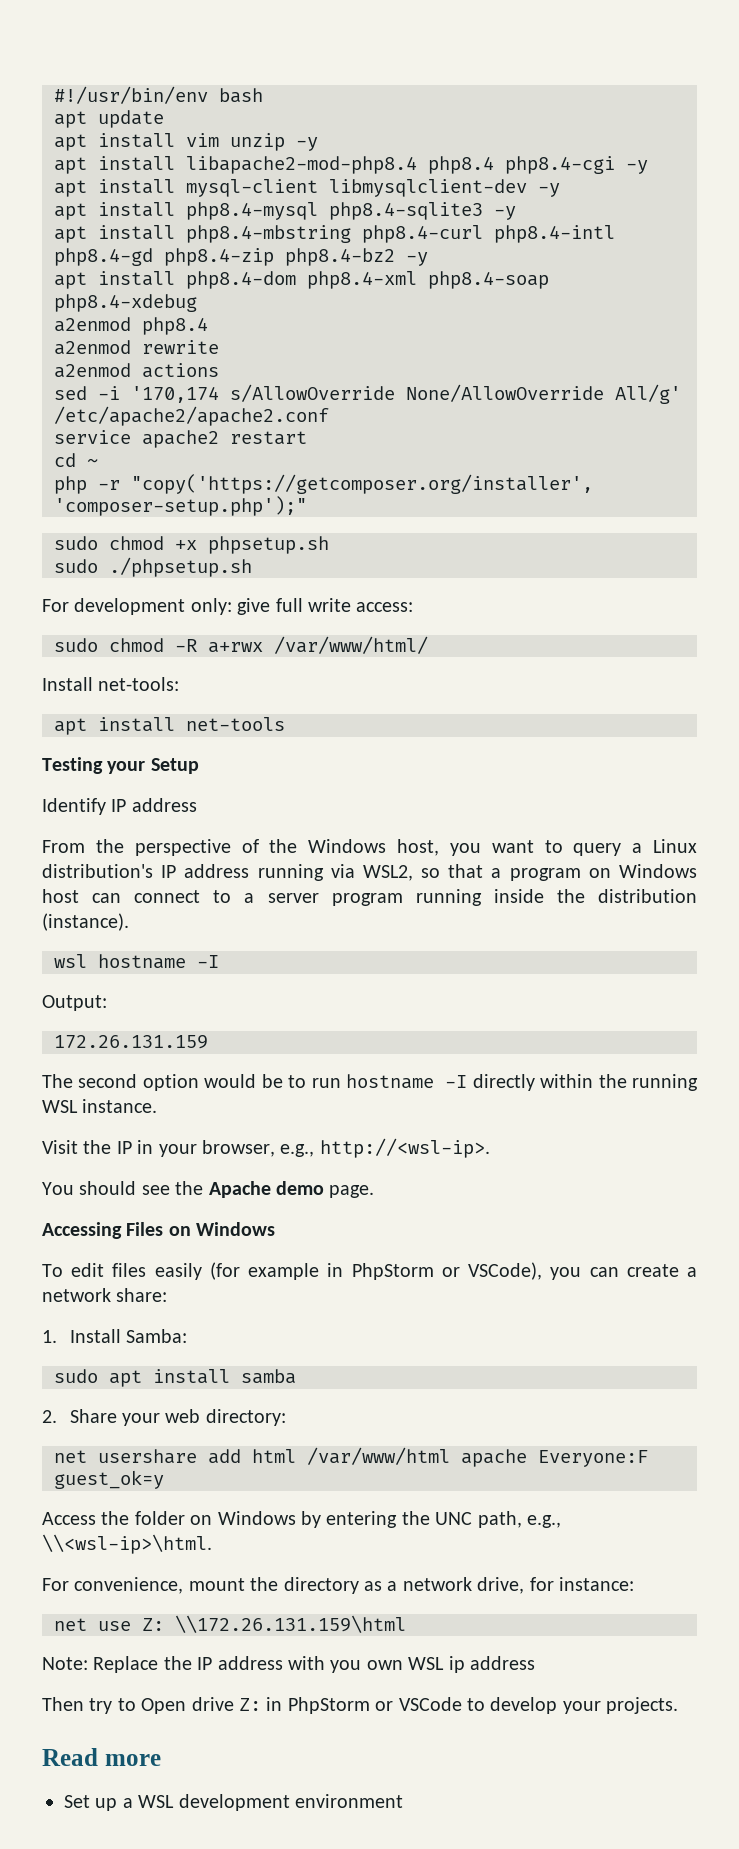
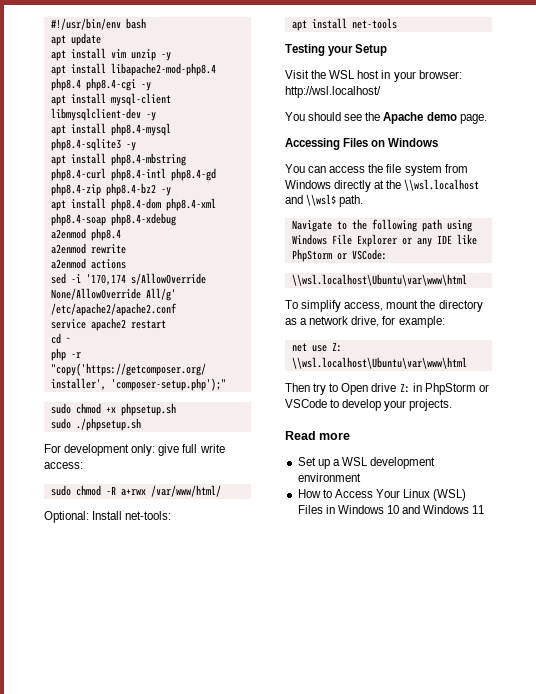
- Install net-tools:
+ Optional: Install net-tools:
- Identify IP address
- From the perspective of the Windows host, you want to query a Linux distribution's IP address running via WSL2, so that a program on Windows host can connect to a server program running inside the distribution (instance).
- wsl hostname -I
- Output:
- 172.26.131.159
- The second option would be to run hostname -I directly within the running WSL instance.
- Visit the IP in your browser, e.g., http://<wsl-ip>.
+ Visit the WSL host in your browser: http://wsl.localhost/
- To edit files easily (for example in PhpStorm or VSCode), you can create a network share:
- 1. Install Samba:
- sudo apt install samba
- 2. Share your web directory:
- net usershare add html /var/www/html apache Everyone:F guest_ok=y
- Access the folder on Windows by entering the UNC path, e.g., \\<wsl-ip>\html.
- For convenience, mount the directory as a network drive, for instance:
+ You can access the file system from Windows directly at the \\wsl.localhost and \\wsl$ path.
+ Navigate to the following path using Windows File Explorer or any IDE like PhpStorm or VSCode:
+ \\wsl.localhost\Ubuntu\var\www\html
+ To simplify access, mount the directory as a network drive, for example:
- net use Z: \\172.26.131.159\html
- Note: Replace the IP address with you own WSL ip address
+ net use Z: \\wsl.localhost\Ubuntu\var\www\html
+ How to Access Your Linux (WSL) Files in Windows 10 and Windows 11

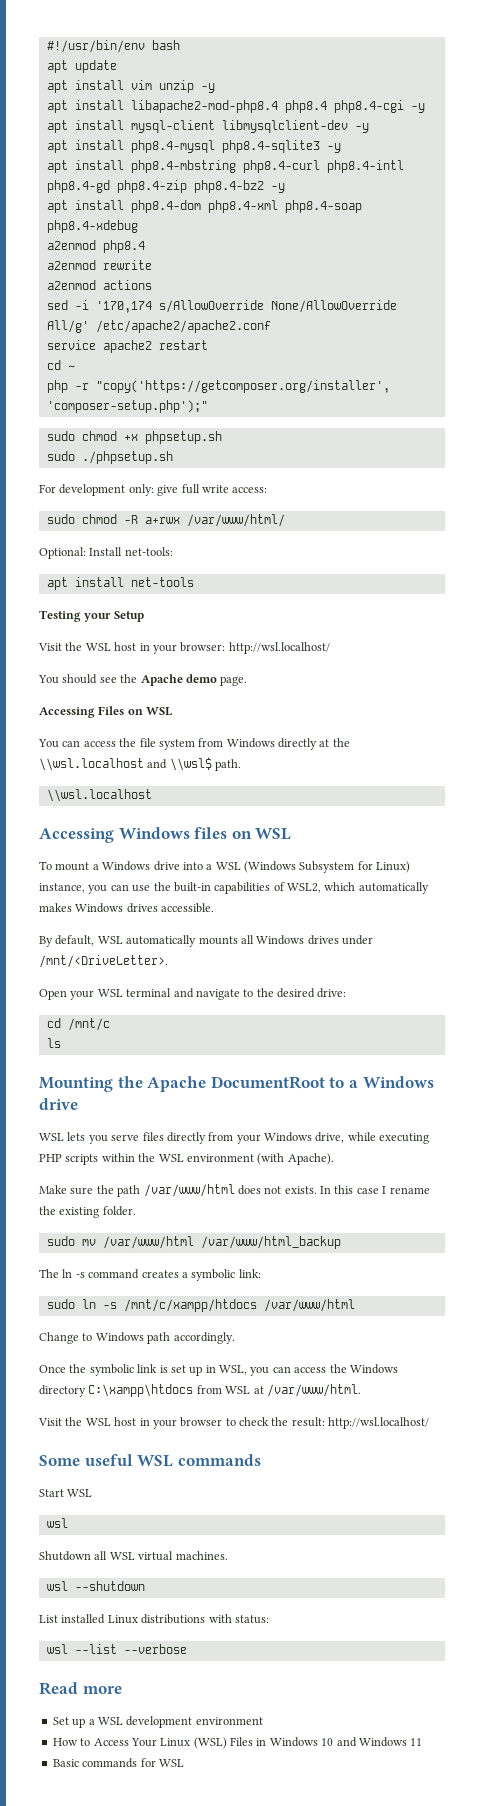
- Accessing Files on Windows
+ Accessing Files on WSL
  You can access the file system from Windows directly at the \\wsl.localhost and \\wsl$ path.
- Navigate to the following path using Windows File Explorer or any IDE like PhpStorm or VSCode:
- \\wsl.localhost\Ubuntu\var\www\html
- To simplify access, mount the directory as a network drive, for example:
- net use Z: \\wsl.localhost\Ubuntu\var\www\html
- Then try to Open drive Z: in PhpStorm or VSCode to develop your projects.
+ \\wsl.localhost
+ Accessing Windows files on WSL
+ To mount a Windows drive into a WSL (Windows Subsystem for Linux) instance, you can use the built-in capabilities of WSL2, which automatically makes Windows drives accessible.
+ By default, WSL automatically mounts all Windows drives under /mnt/<DriveLetter>.
+ Open your WSL terminal and navigate to the desired drive:
+ cd /mnt/c
+ ls
+ Mounting the Apache DocumentRoot to a Windows drive
+ WSL lets you serve files directly from your Windows drive, while executing PHP scripts within the WSL environment (with Apache).
+ Make sure the path /var/www/html does not exists. In this case I rename the existing folder.
+ sudo mv /var/www/html /var/www/html_backup
+ The ln -s command creates a symbolic link:
+ sudo ln -s /mnt/c/xampp/htdocs /var/www/html
+ Change to Windows path accordingly.
+ Once the symbolic link is set up in WSL, you can access the Windows directory C:\xampp\htdocs from WSL at /var/www/html.
+ Visit the WSL host in your browser to check the result: http://wsl.localhost/
+ Some useful WSL commands
+ Start WSL
+ wsl
+ Shutdown all WSL virtual machines.
+ wsl --shutdown
+ List installed Linux distributions with status:
+ wsl --list --verbose
+ Basic commands for WSL

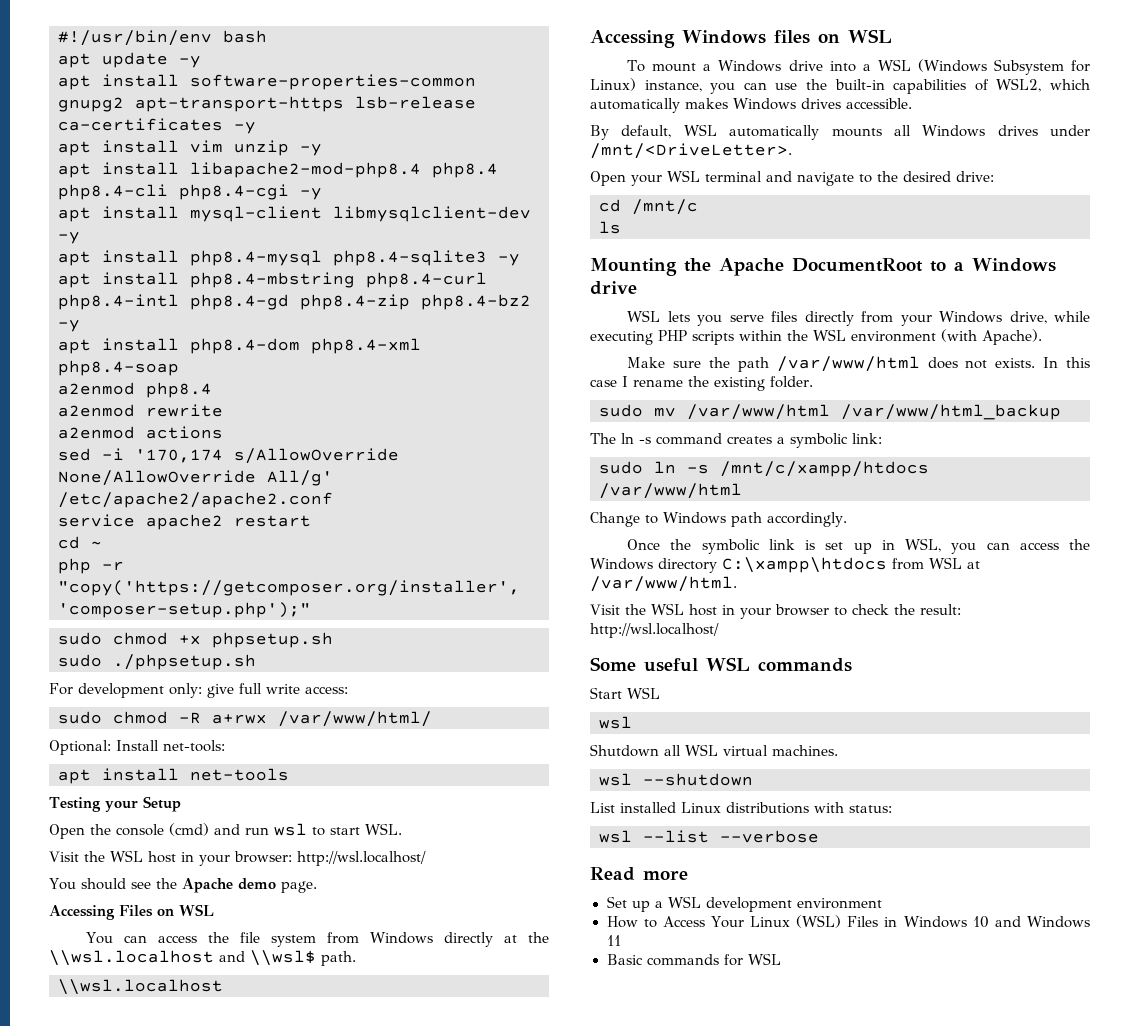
- apt update
+ apt update -y
+ apt install software-properties-common gnupg2 apt-transport-https lsb-release ca-certificates -y
- apt install libapache2-mod-php8.4 php8.4 php8.4-cgi -y
+ apt install libapache2-mod-php8.4 php8.4 php8.4-cli php8.4-cgi -y
- apt install php8.4-dom php8.4-xml php8.4-soap php8.4-xdebug
+ apt install php8.4-dom php8.4-xml php8.4-soap
+ Open the console (cmd) and run wsl to start WSL.

